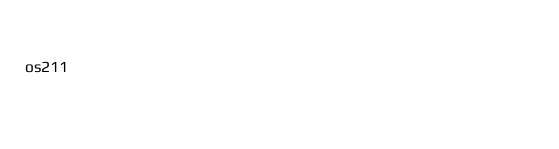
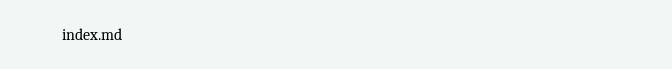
- os211
+ index.md

